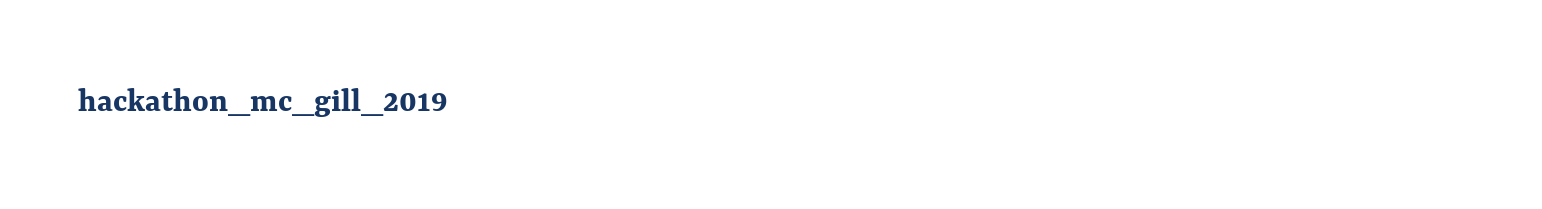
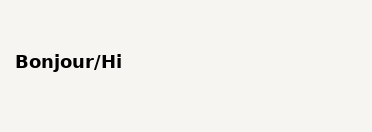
- hackathon_mc_gill_2019
+ Bonjour/Hi

